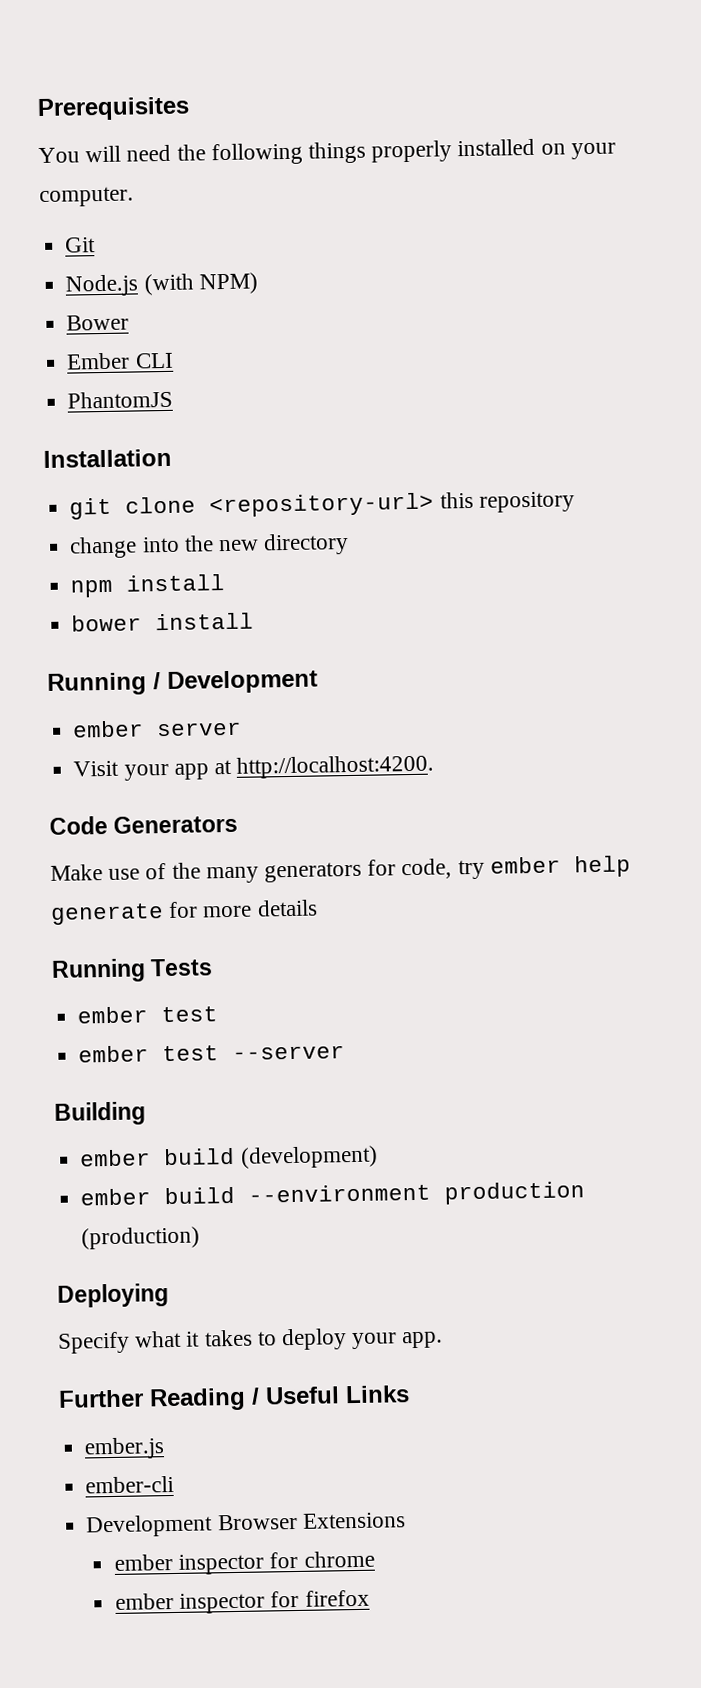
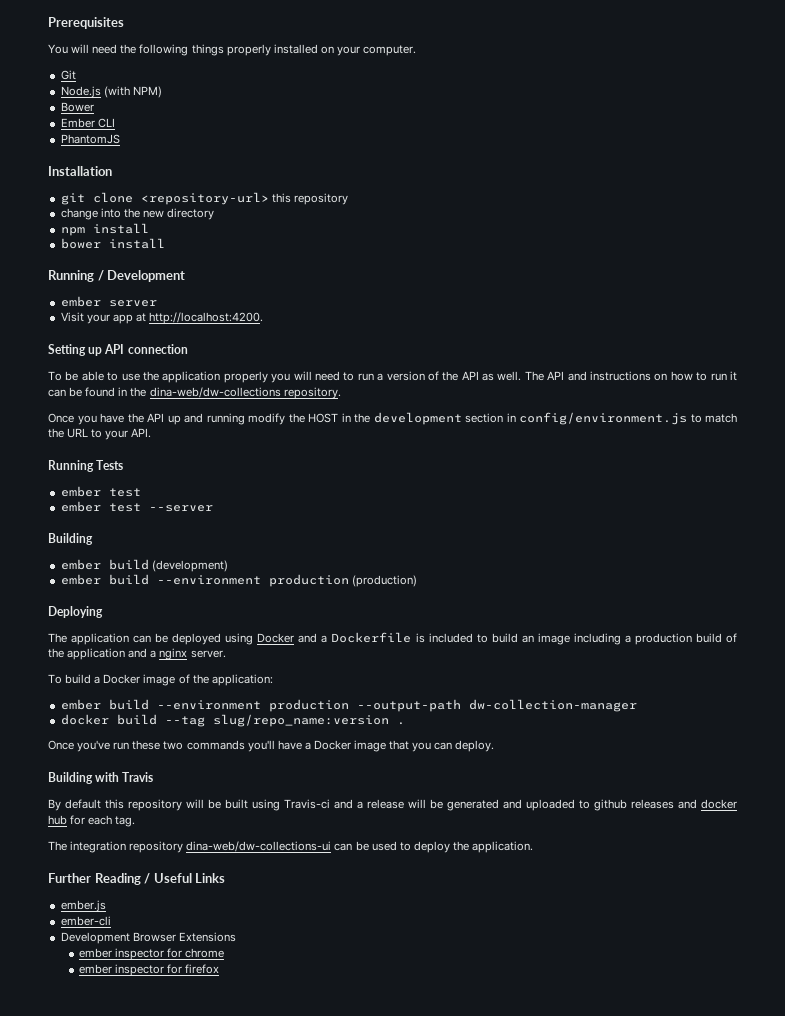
- Code Generators
- Make use of the many generators for code, try ember help generate for more details
+ Setting up API connection
+ To be able to use the application properly you will need to run a version of the API as well. The API and instructions on how to run it can be found in the dina-web/dw-collections repository.
+ Once you have the API up and running modify the HOST in the development section in config/environment.js to match the URL to your API.
- Specify what it takes to deploy your app.
+ The application can be deployed using Docker and a Dockerfile is included to build an image including a production build of the application and a nginx server.
+ To build a Docker image of the application:
+ ember build --environment production --output-path dw-collection-manager
+ docker build --tag slug/repo_name:version .
+ Once you've run these two commands you'll have a Docker image that you can deploy.
+ Building with Travis
+ By default this repository will be built using Travis-ci and a release will be generated and uploaded to github releases and docker hub for each tag.
+ The integration repository dina-web/dw-collections-ui can be used to deploy the application.

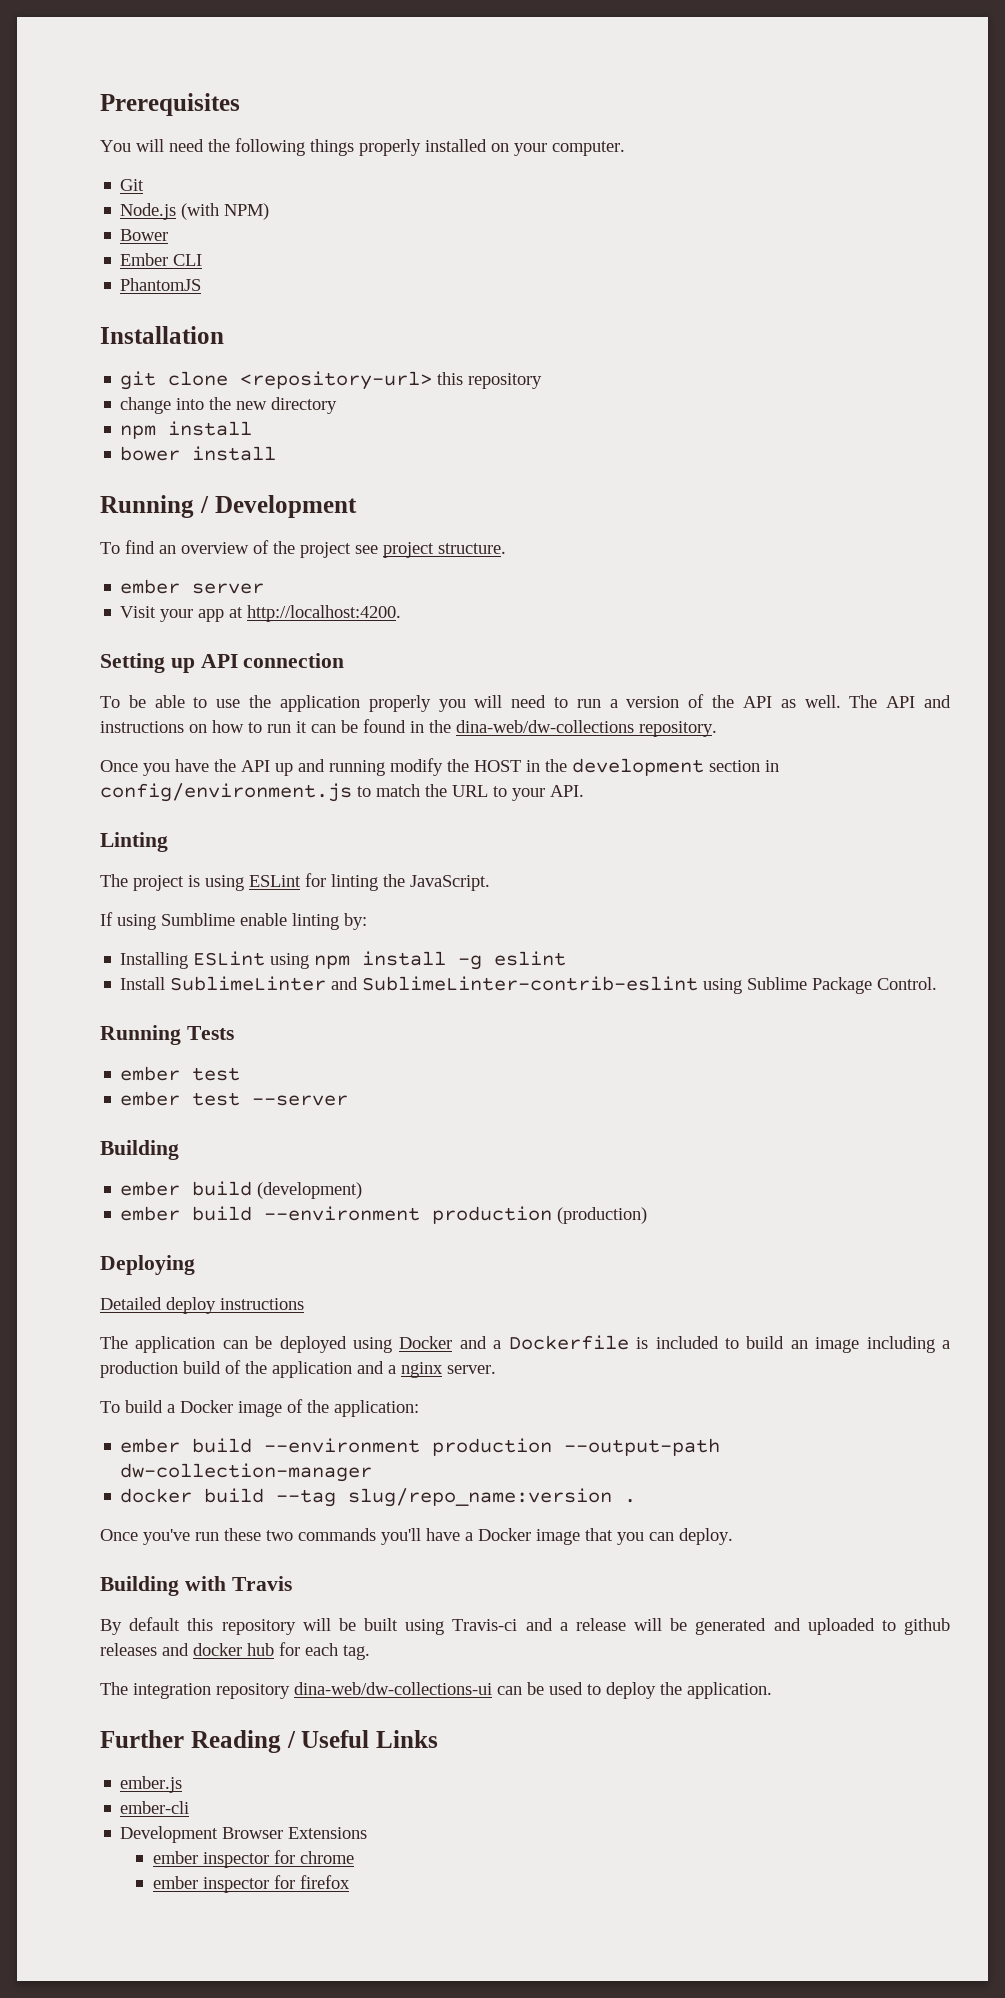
+ To find an overview of the project see project structure.
+ Linting
+ The project is using ESLint for linting the JavaScript.
+ If using Sumblime enable linting by:
+ Installing ESLint using npm install -g eslint
+ Install SublimeLinter and SublimeLinter-contrib-eslint using Sublime Package Control.
+ Detailed deploy instructions

